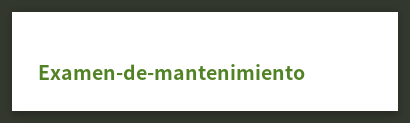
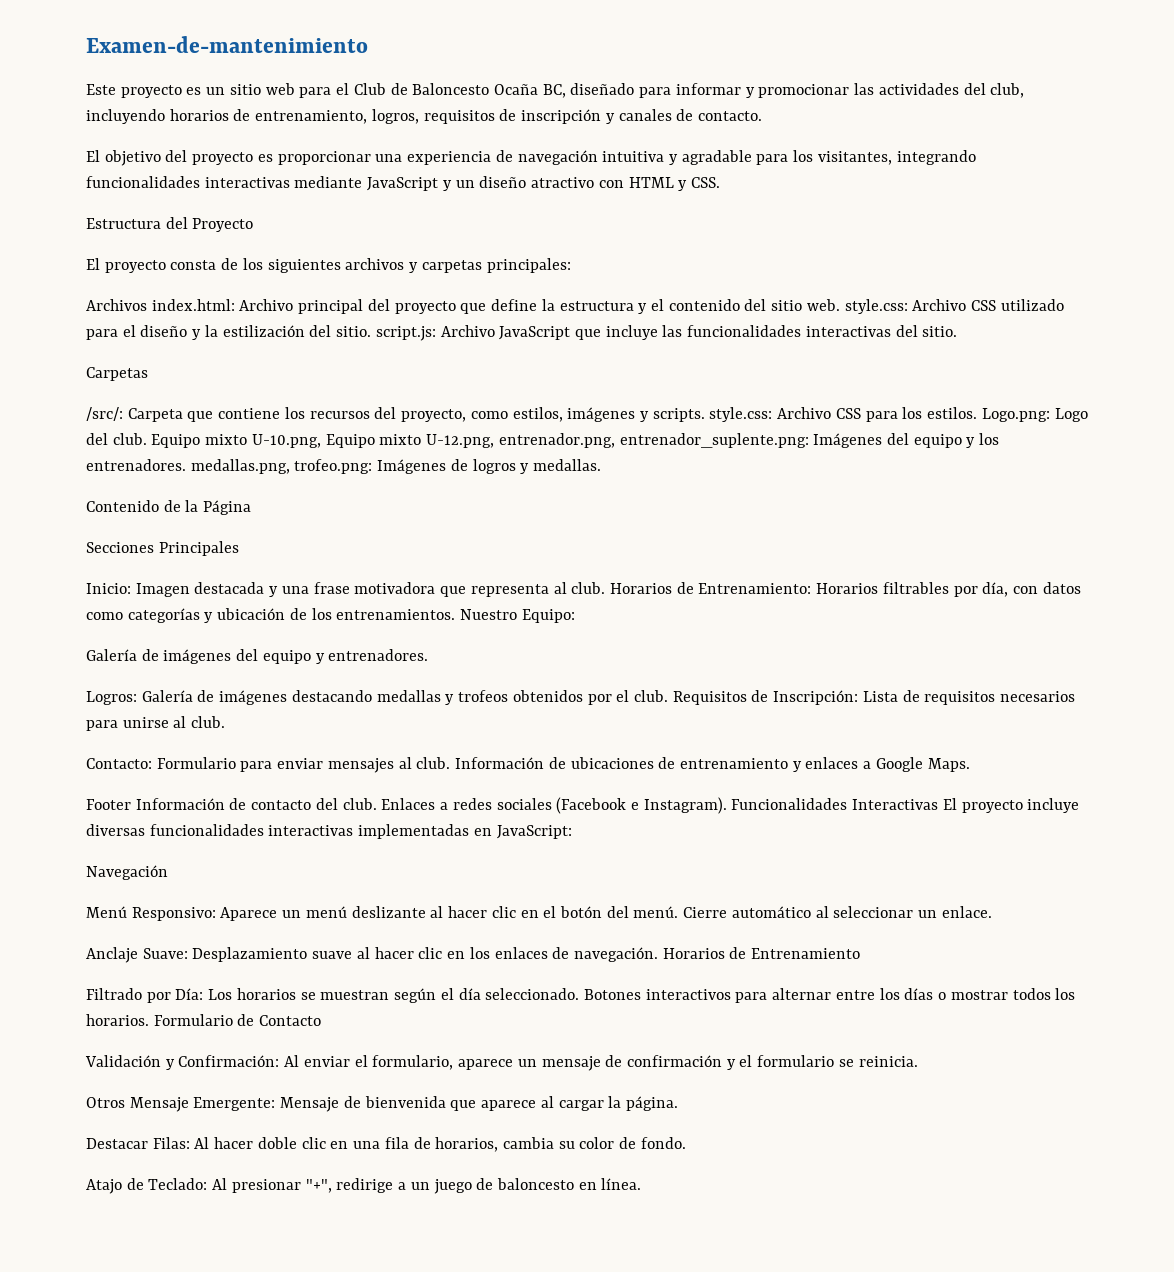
+ Este proyecto es un sitio web para el Club de Baloncesto Ocaña BC, diseñado para informar y promocionar las actividades del club, incluyendo horarios de entrenamiento, logros, requisitos de inscripción y canales de contacto.
+ El objetivo del proyecto es proporcionar una experiencia de navegación intuitiva y agradable para los visitantes, integrando funcionalidades interactivas mediante JavaScript y un diseño atractivo con HTML y CSS.
+ Estructura del Proyecto
+ El proyecto consta de los siguientes archivos y carpetas principales:
+ Archivos index.html: Archivo principal del proyecto que define la estructura y el contenido del sitio web. style.css: Archivo CSS utilizado para el diseño y la estilización del sitio. script.js: Archivo JavaScript que incluye las funcionalidades interactivas del sitio.
+ Carpetas
+ /src/: Carpeta que contiene los recursos del proyecto, como estilos, imágenes y scripts. style.css: Archivo CSS para los estilos. Logo.png: Logo del club. Equipo mixto U-10.png, Equipo mixto U-12.png, entrenador.png, entrenador_suplente.png: Imágenes del equipo y los entrenadores. medallas.png, trofeo.png: Imágenes de logros y medallas.
+ Contenido de la Página
+ Secciones Principales
+ Inicio: Imagen destacada y una frase motivadora que representa al club. Horarios de Entrenamiento: Horarios filtrables por día, con datos como categorías y ubicación de los entrenamientos. Nuestro Equipo:
+ Galería de imágenes del equipo y entrenadores.
+ Logros: Galería de imágenes destacando medallas y trofeos obtenidos por el club. Requisitos de Inscripción: Lista de requisitos necesarios para unirse al club.
+ Contacto: Formulario para enviar mensajes al club. Información de ubicaciones de entrenamiento y enlaces a Google Maps.
+ Footer Información de contacto del club. Enlaces a redes sociales (Facebook e Instagram). Funcionalidades Interactivas El proyecto incluye diversas funcionalidades interactivas implementadas en JavaScript:
+ Navegación
+ Menú Responsivo: Aparece un menú deslizante al hacer clic en el botón del menú. Cierre automático al seleccionar un enlace.
+ Anclaje Suave: Desplazamiento suave al hacer clic en los enlaces de navegación. Horarios de Entrenamiento
+ Filtrado por Día: Los horarios se muestran según el día seleccionado. Botones interactivos para alternar entre los días o mostrar todos los horarios. Formulario de Contacto
+ Validación y Confirmación: Al enviar el formulario, aparece un mensaje de confirmación y el formulario se reinicia.
+ Otros Mensaje Emergente: Mensaje de bienvenida que aparece al cargar la página.
+ Destacar Filas: Al hacer doble clic en una fila de horarios, cambia su color de fondo.
+ Atajo de Teclado: Al presionar "+", redirige a un juego de baloncesto en línea.

